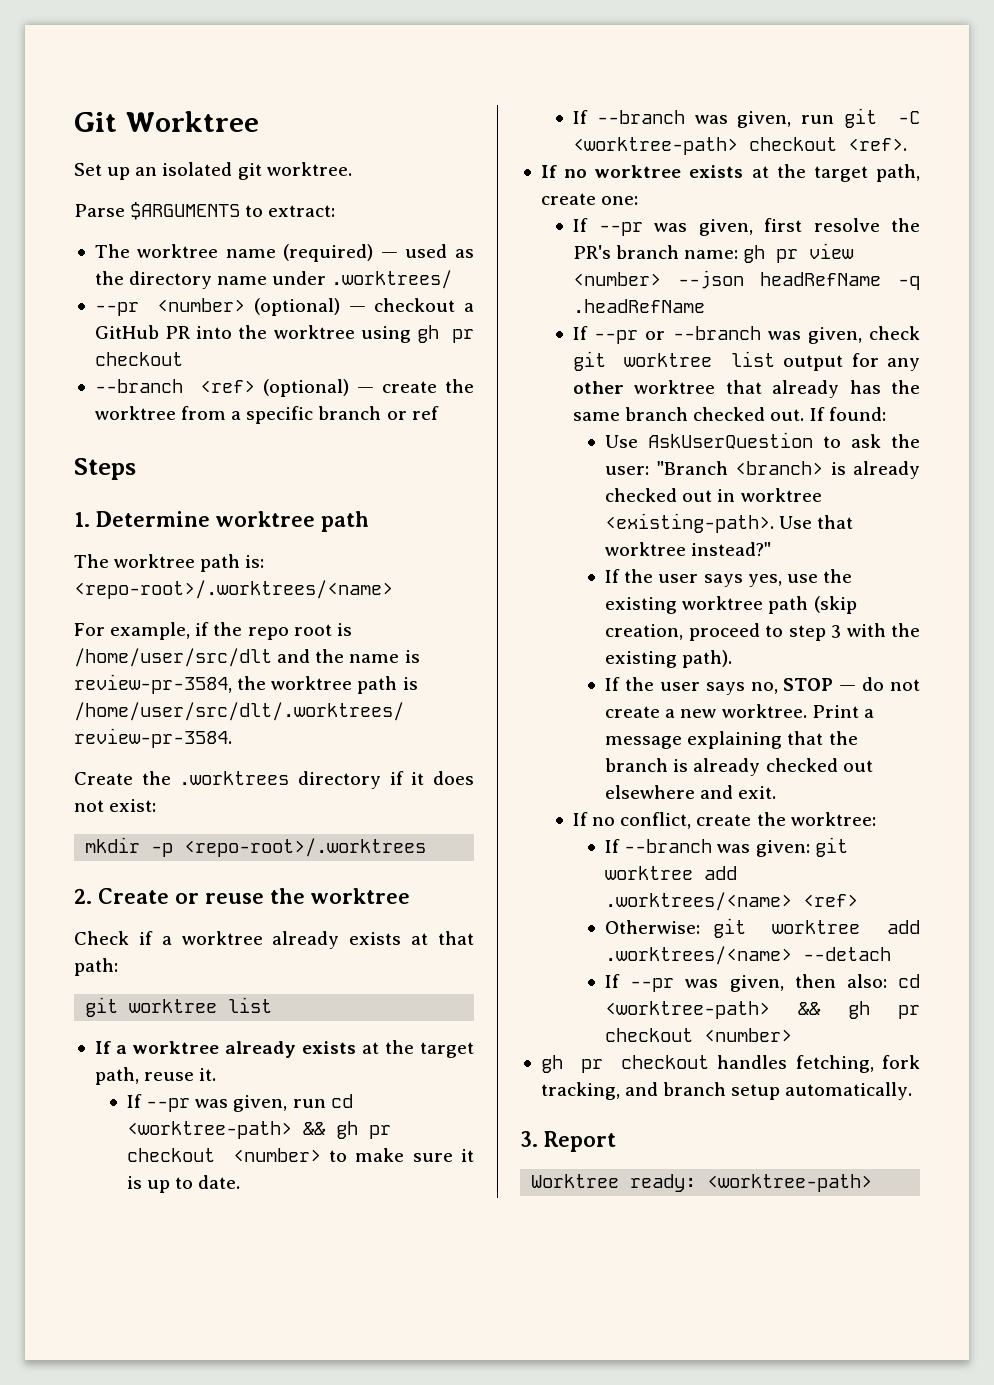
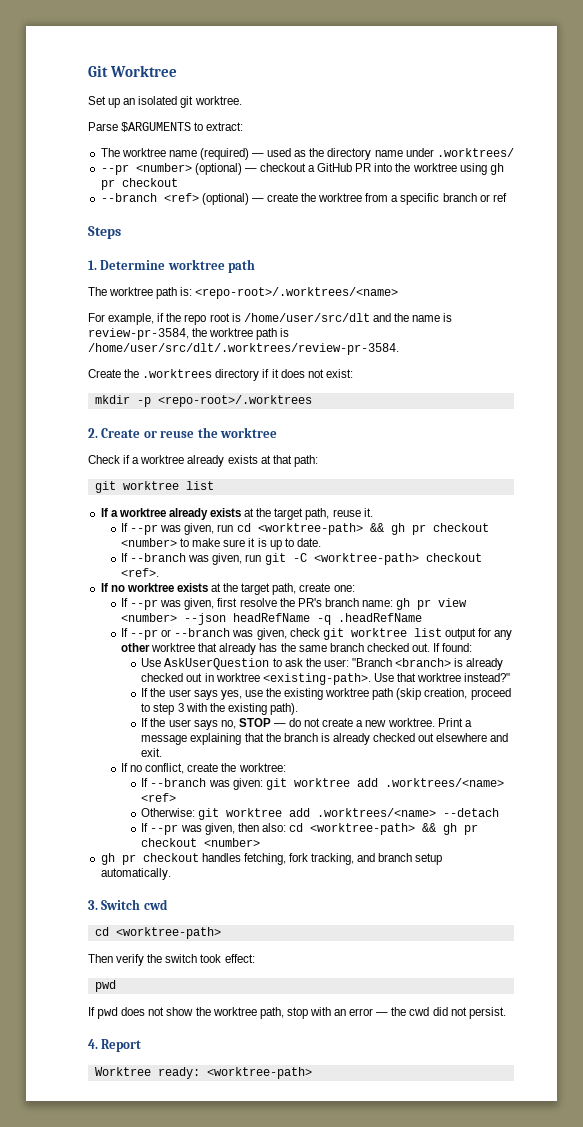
- 3. Report
+ 3. Switch cwd
+ cd <worktree-path>
+ Then verify the switch took effect:
+ pwd
+ If pwd does not show the worktree path, stop with an error — the cwd did not persist.
+ 4. Report

